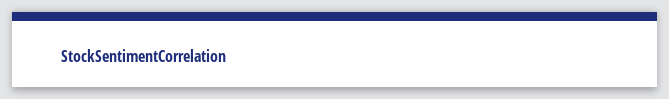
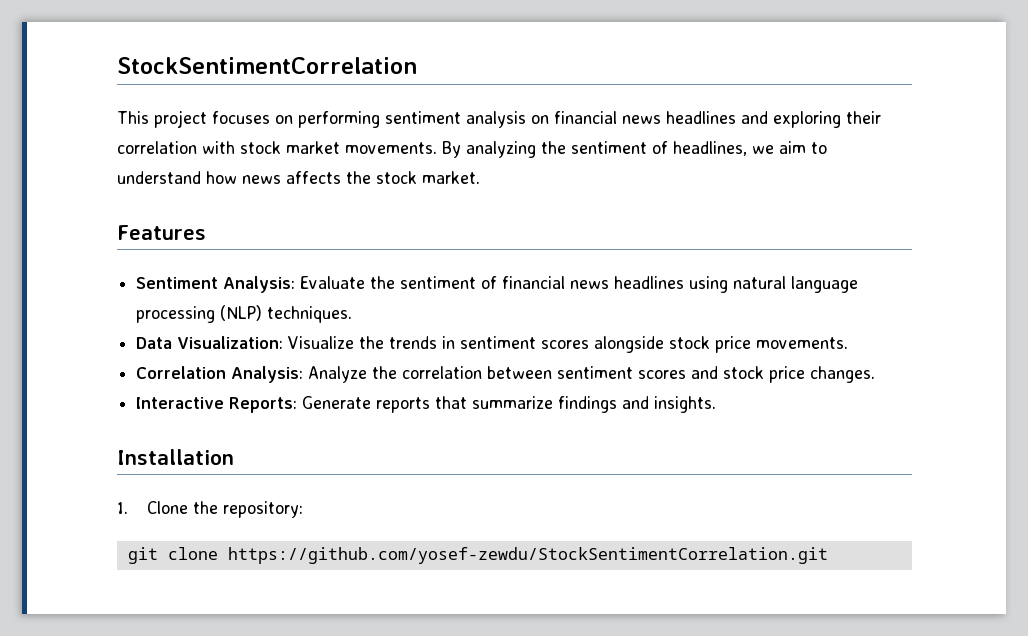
+ This project focuses on performing sentiment analysis on financial news headlines and exploring their correlation with stock market movements. By analyzing the sentiment of headlines, we aim to understand how news affects the stock market.
+ Features
+ Sentiment Analysis: Evaluate the sentiment of financial news headlines using natural language processing (NLP) techniques.
+ Data Visualization: Visualize the trends in sentiment scores alongside stock price movements.
+ Correlation Analysis: Analyze the correlation between sentiment scores and stock price changes.
+ Interactive Reports: Generate reports that summarize findings and insights.
+ Installation
+ 1. Clone the repository:
+ git clone https://github.com/yosef-zewdu/StockSentimentCorrelation.git

